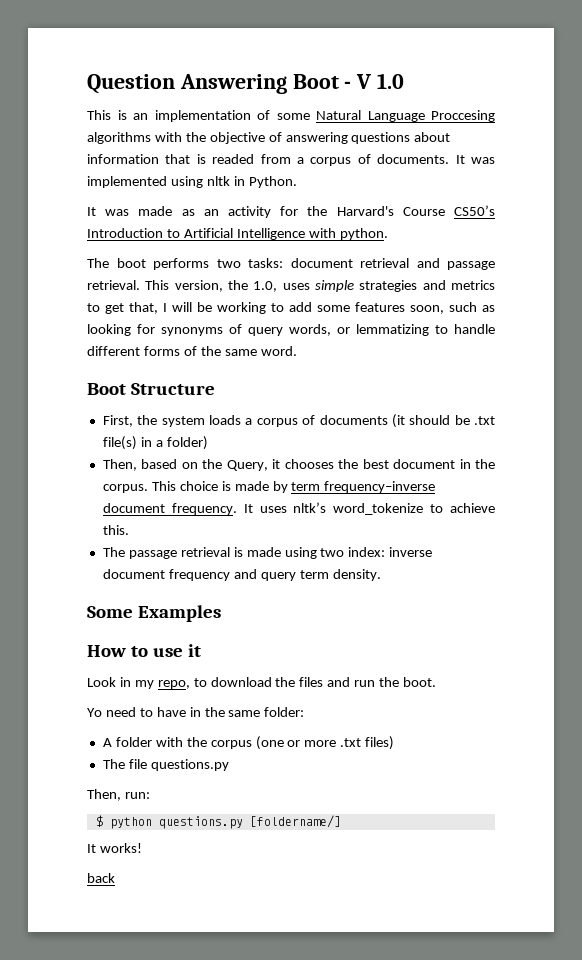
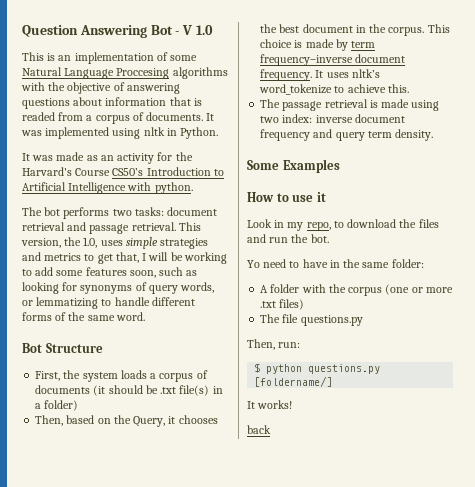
- Question Answering Boot - V 1.0
+ Question Answering Bot - V 1.0
- The boot performs two tasks: document retrieval and passage retrieval.
+ The bot performs two tasks: document retrieval and passage retrieval.
- Boot Structure
+ Bot Structure
- Look in my repo, to download the files and run the boot.
+ Look in my repo, to download the files and run the bot.

